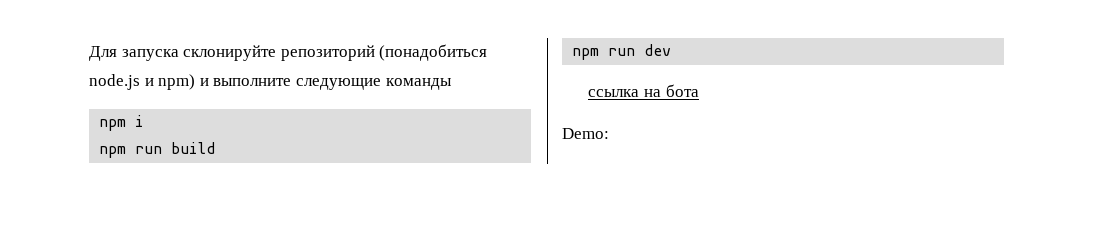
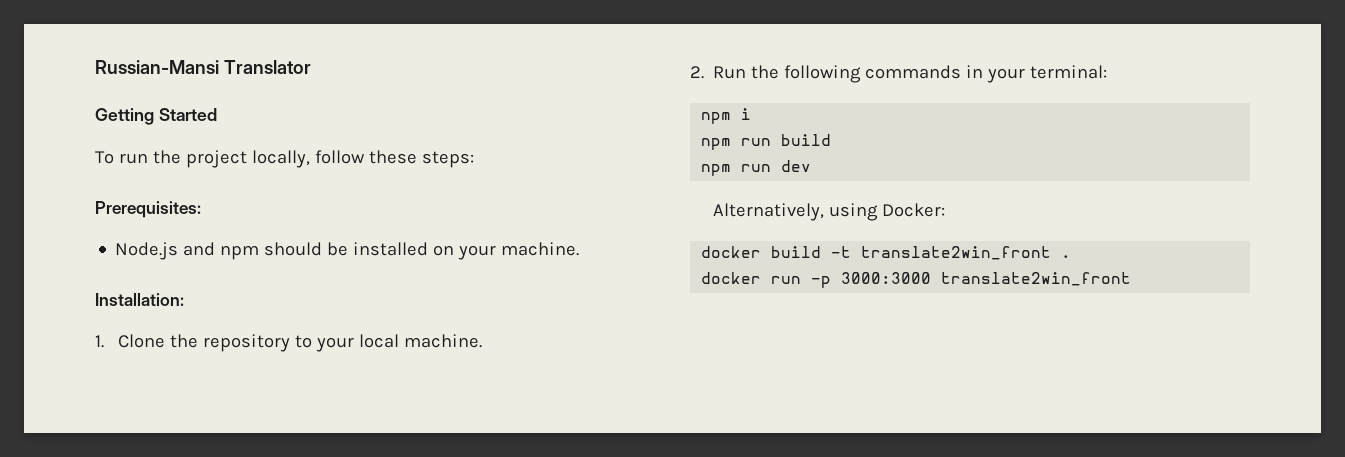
- Для запуска склонируйте репозиторий (понадобиться node.js и npm) и выполните следующие команды
+ Russian-Mansi Translator
+ Getting Started
+ To run the project locally, follow these steps:
+ Prerequisites:
+ Node.js and npm should be installed on your machine.
+ Installation:
+ 1. Clone the repository to your local machine.
+ 2. Run the following commands in your terminal:
- ссылка на бота
- Demo:
+ Alternatively, using Docker:
+ docker build -t translate2win_front .
+ docker run -p 3000:3000 translate2win_front

